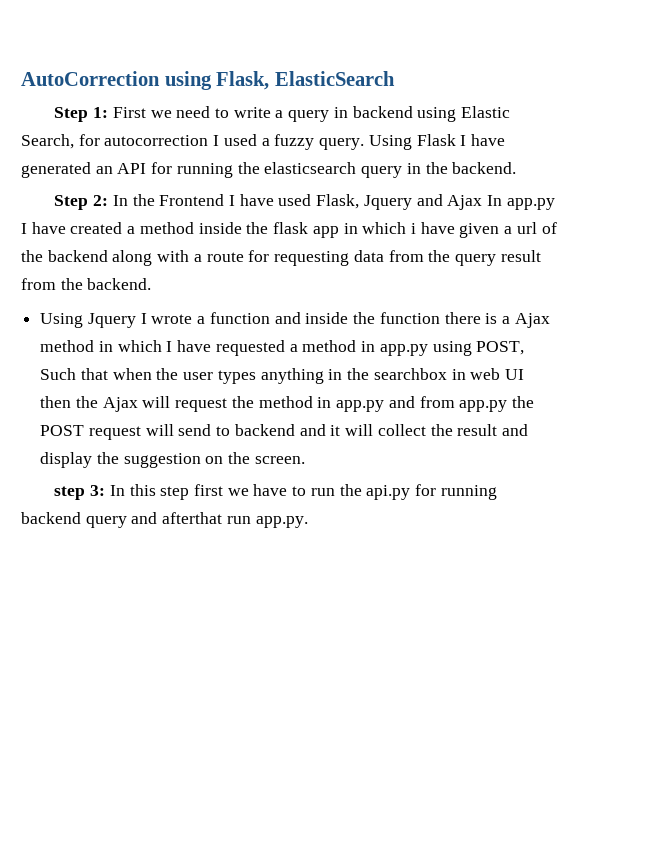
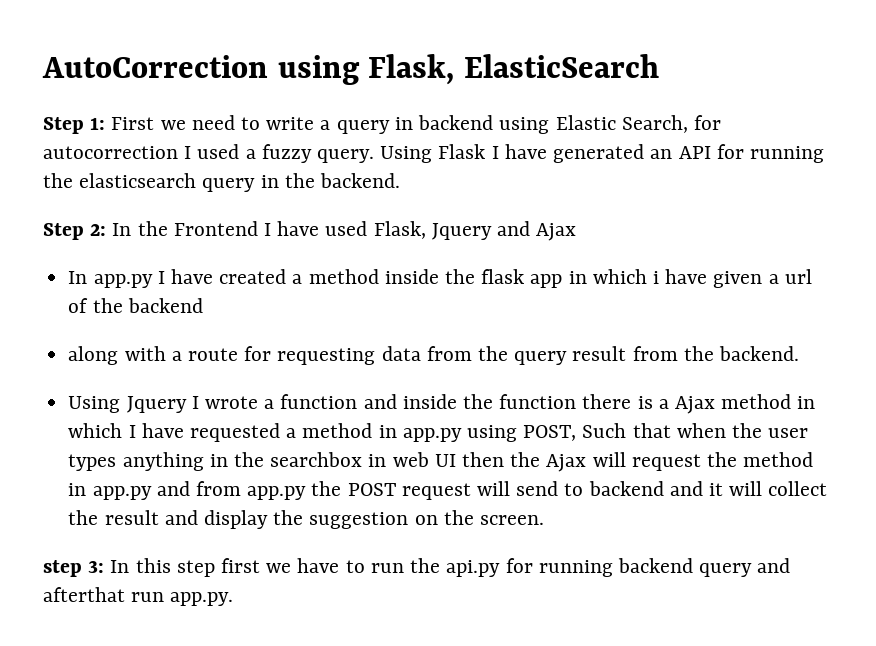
- Step 2: In the Frontend I have used Flask, Jquery and Ajax In app.py I have created a method inside the flask app in which i have given a url of the backend along with a route for requesting data from the query result from the backend.
+ Step 2: In the Frontend I have used Flask, Jquery and Ajax
+ In app.py I have created a method inside the flask app in which i have given a url of the backend
+ along with a route for requesting data from the query result from the backend.

